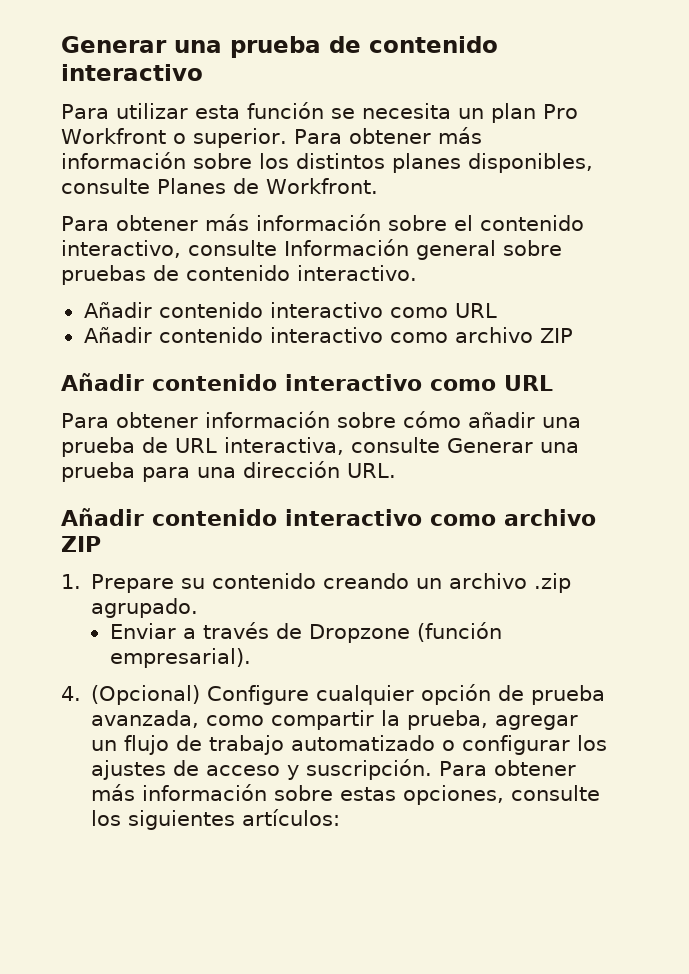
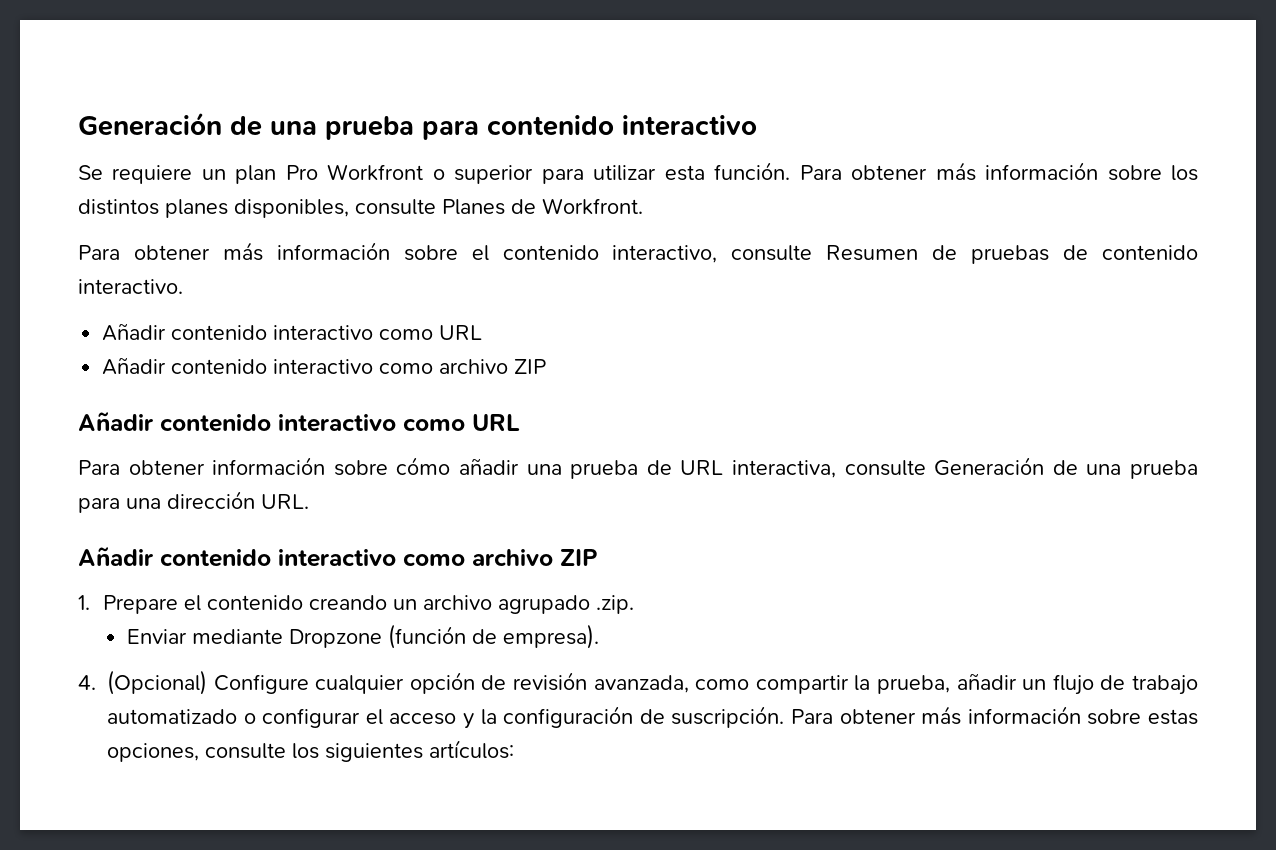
- Generar una prueba de contenido interactivo
+ Generación de una prueba para contenido interactivo
- Para utilizar esta función se necesita un plan Pro Workfront o superior.
+ Se requiere un plan Pro Workfront o superior para utilizar esta función.
- Para obtener más información sobre el contenido interactivo, consulte Información general sobre pruebas de contenido interactivo.
+ Para obtener más información sobre el contenido interactivo, consulte Resumen de pruebas de contenido interactivo.
- Para obtener información sobre cómo añadir una prueba de URL interactiva, consulte Generar una prueba para una dirección URL.
+ Para obtener información sobre cómo añadir una prueba de URL interactiva, consulte Generación de una prueba para una dirección URL.
- 1. Prepare su contenido creando un archivo .zip agrupado.
+ 1. Prepare el contenido creando un archivo agrupado .zip.
- Enviar a través de Dropzone (función empresarial).
+ Enviar mediante Dropzone (función de empresa).
- 4. (Opcional) Configure cualquier opción de prueba avanzada, como compartir la prueba, agregar un flujo de trabajo automatizado o configurar los ajustes de acceso y suscripción.
+ 4. (Opcional) Configure cualquier opción de revisión avanzada, como compartir la prueba, añadir un flujo de trabajo automatizado o configurar el acceso y la configuración de suscripción.

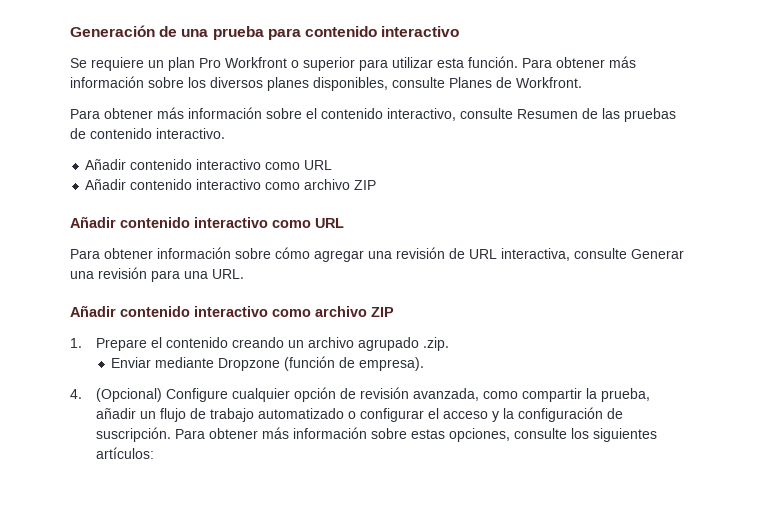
- Para obtener más información sobre los distintos planes disponibles, consulte Planes de Workfront.
+ Para obtener más información sobre los diversos planes disponibles, consulte Planes de Workfront.
- Para obtener más información sobre el contenido interactivo, consulte Resumen de pruebas de contenido interactivo.
+ Para obtener más información sobre el contenido interactivo, consulte Resumen de las pruebas de contenido interactivo.
- Para obtener información sobre cómo añadir una prueba de URL interactiva, consulte Generación de una prueba para una dirección URL.
+ Para obtener información sobre cómo agregar una revisión de URL interactiva, consulte Generar una revisión para una URL.

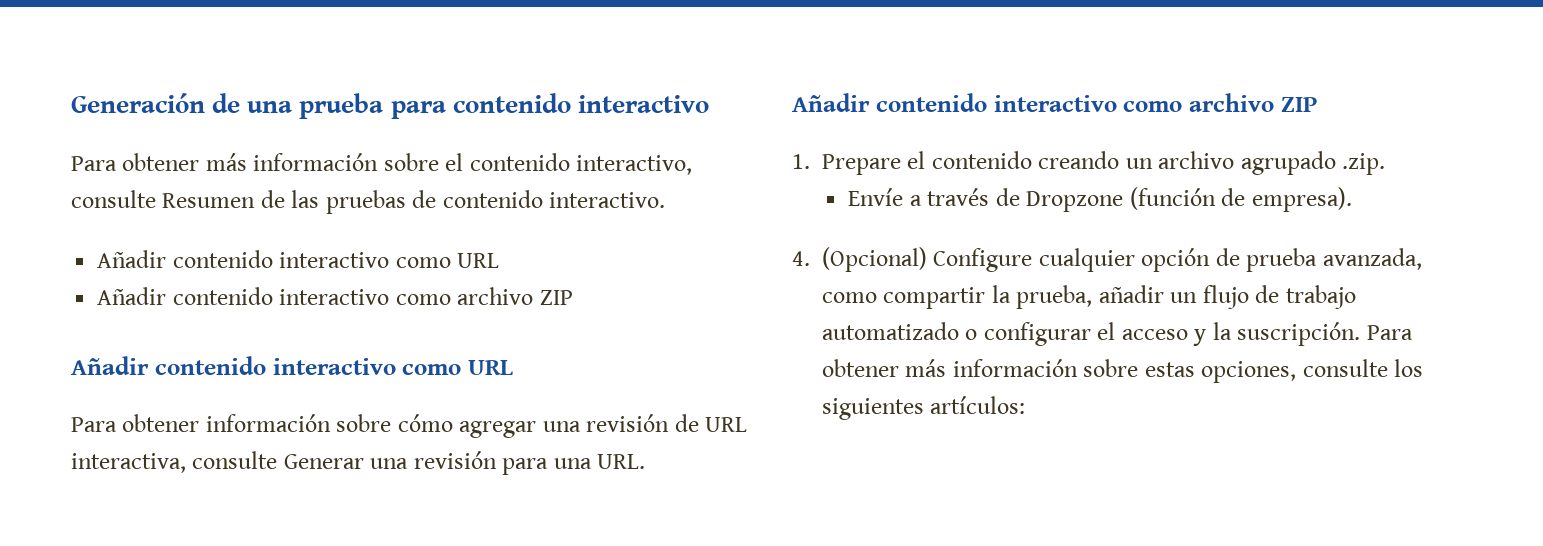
- Se requiere un plan Pro Workfront o superior para utilizar esta función. Para obtener más información sobre los diversos planes disponibles, consulte Planes de Workfront.
- Enviar mediante Dropzone (función de empresa).
+ Envíe a través de Dropzone (función de empresa).
- 4. (Opcional) Configure cualquier opción de revisión avanzada, como compartir la prueba, añadir un flujo de trabajo automatizado o configurar el acceso y la configuración de suscripción.
+ 4. (Opcional) Configure cualquier opción de prueba avanzada, como compartir la prueba, añadir un flujo de trabajo automatizado o configurar el acceso y la suscripción.

